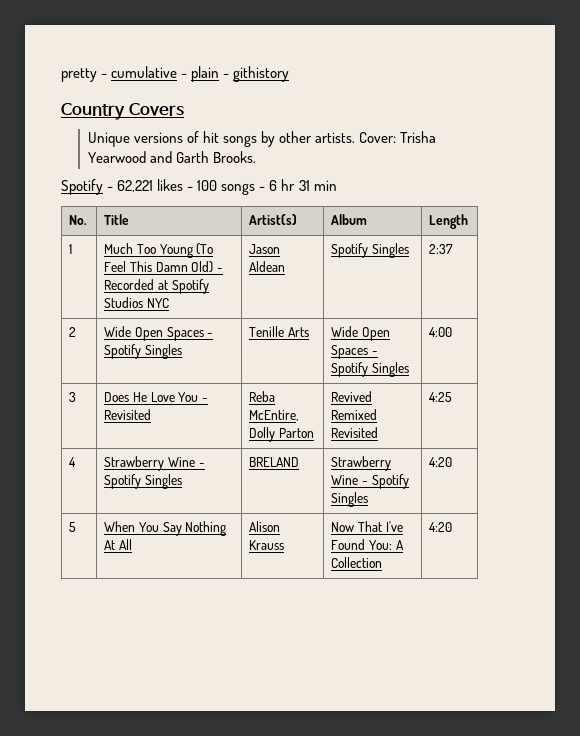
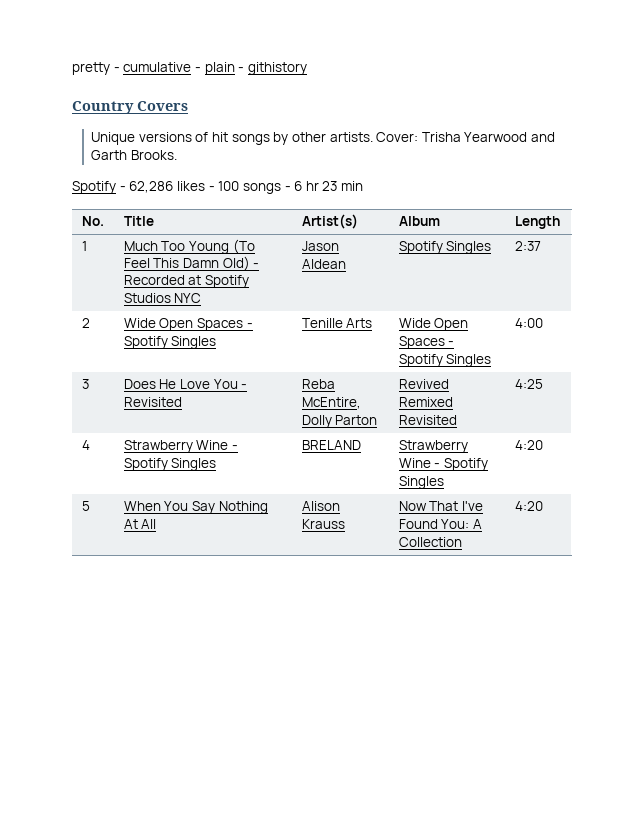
- Spotify - 62,221 likes - 100 songs - 6 hr 31 min
+ Spotify - 62,286 likes - 100 songs - 6 hr 23 min

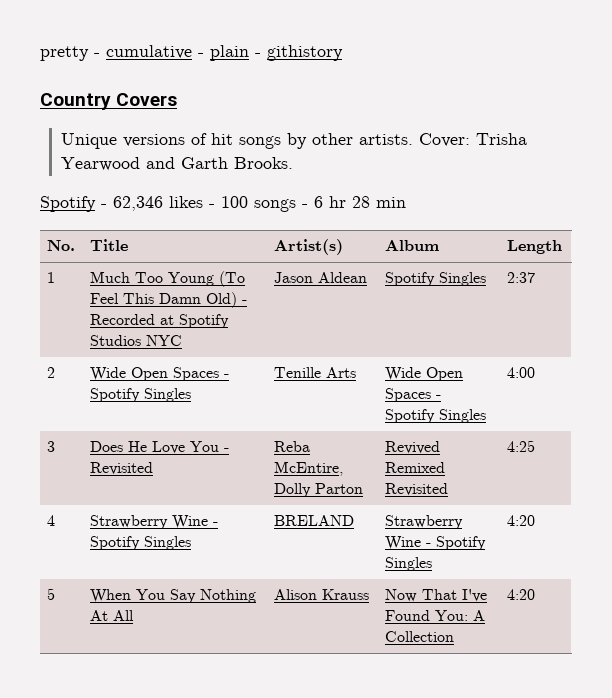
- Spotify - 62,286 likes - 100 songs - 6 hr 23 min
+ Spotify - 62,346 likes - 100 songs - 6 hr 28 min

